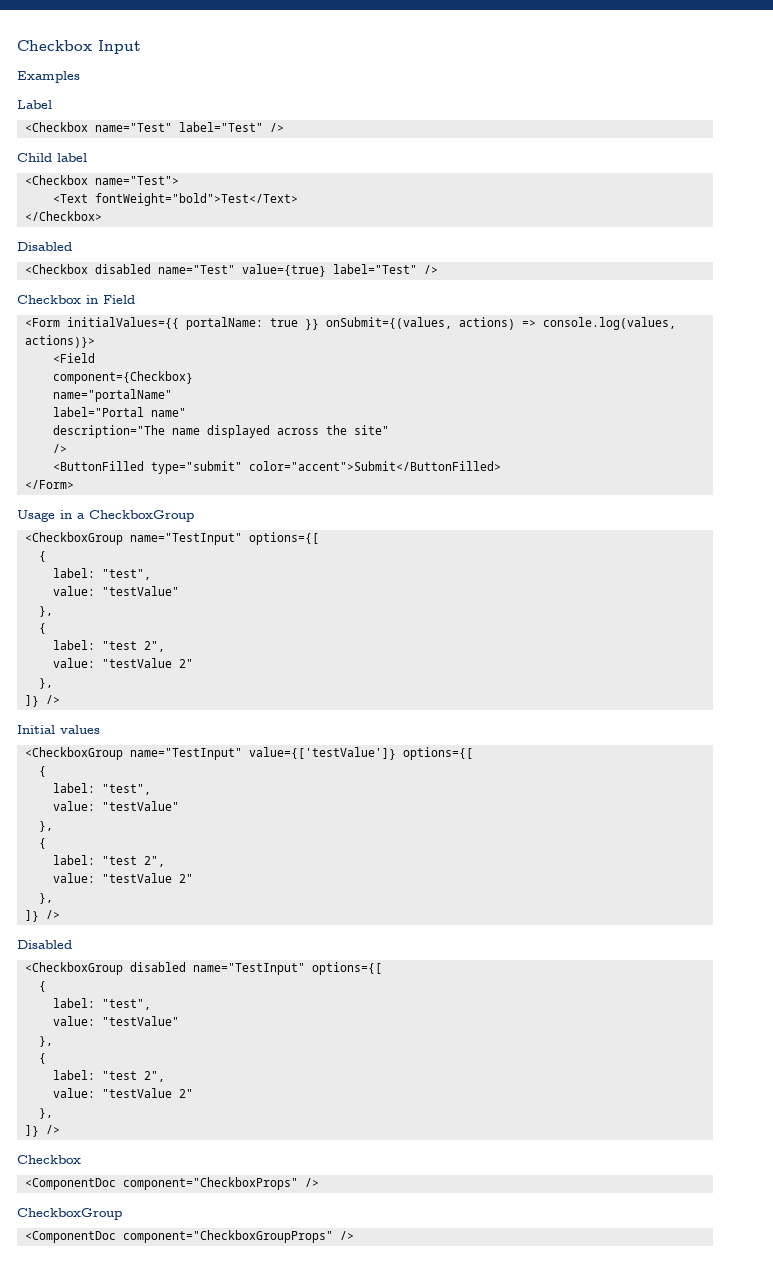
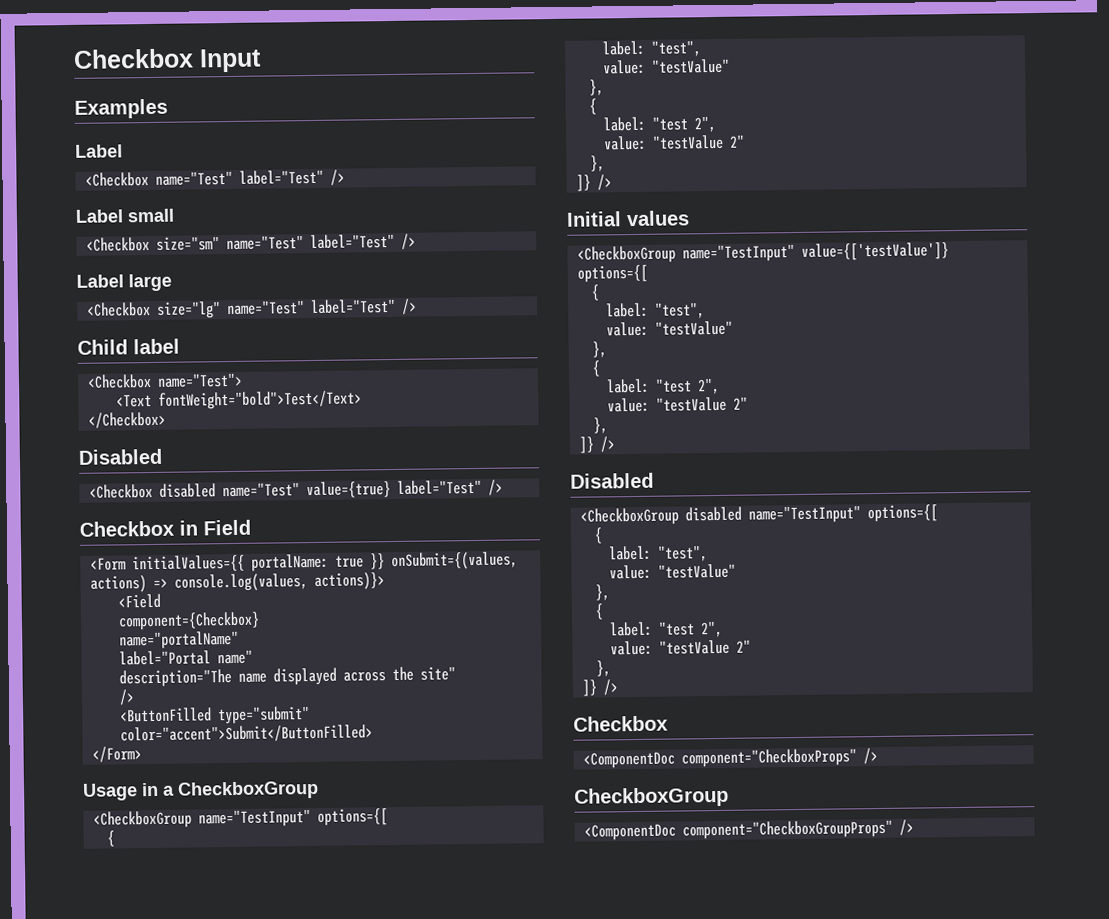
+ Label small
+ <Checkbox size="sm" name="Test" label="Test" />
+ Label large
+ <Checkbox size="lg" name="Test" label="Test" />

